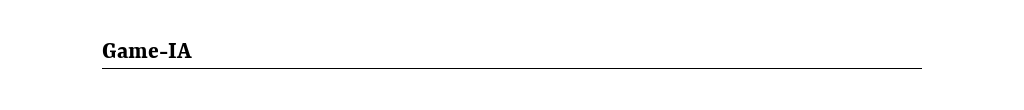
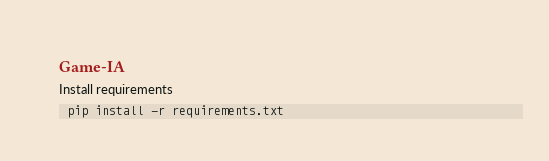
+ Install requirements
+ pip install -r requirements.txt

